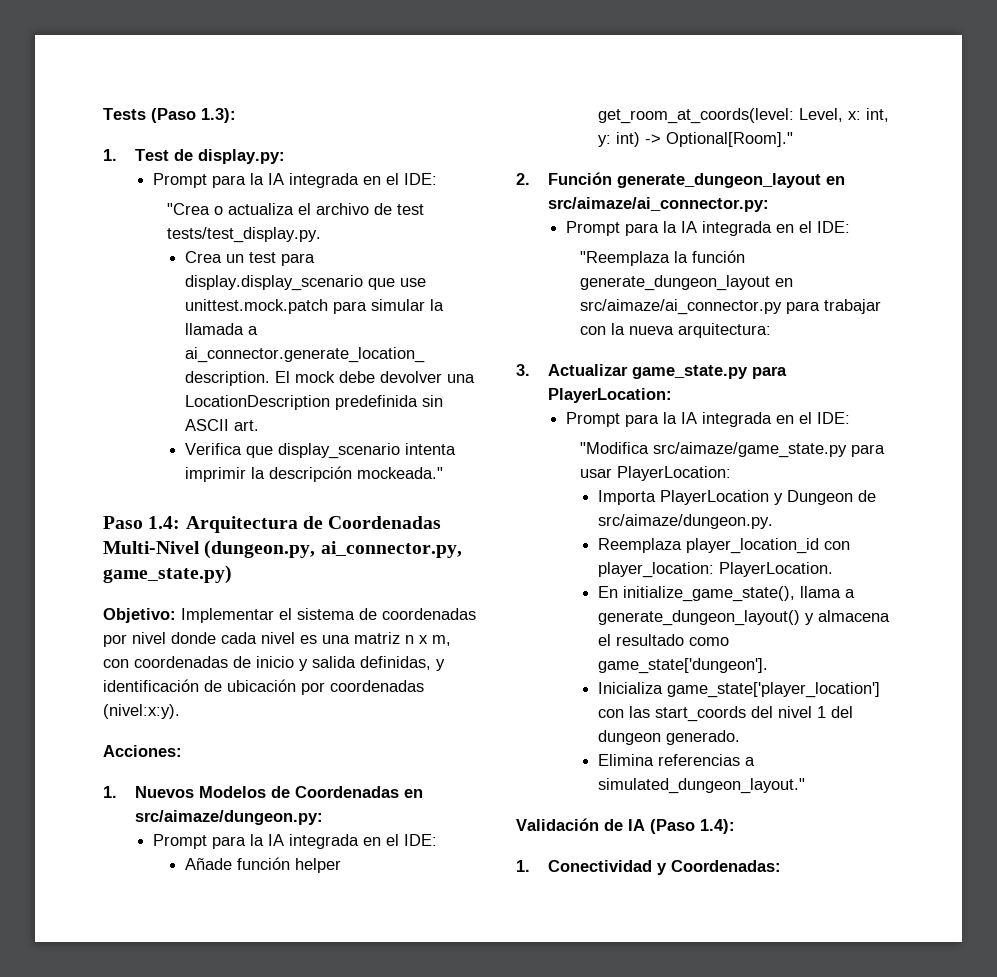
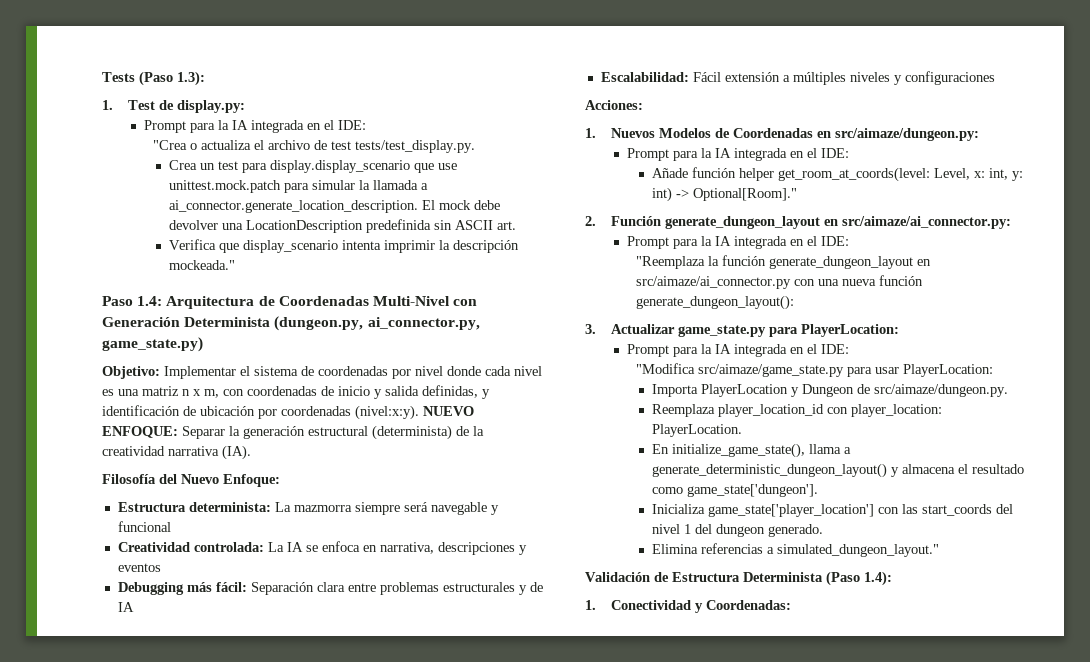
- Paso 1.4: Arquitectura de Coordenadas Multi-Nivel (dungeon.py, ai_connector.py, game_state.py)
+ Paso 1.4: Arquitectura de Coordenadas Multi-Nivel con Generación Determinista (dungeon.py, ai_connector.py, game_state.py)
+ NUEVO ENFOQUE: Separar la generación estructural (determinista) de la creatividad narrativa (IA).
+ Filosofía del Nuevo Enfoque:
+ Estructura determinista: La mazmorra siempre será navegable y funcional
+ Creatividad controlada: La IA se enfoca en narrativa, descripciones y eventos
+ Debugging más fácil: Separación clara entre problemas estructurales y de IA
+ Escalabilidad: Fácil extensión a múltiples niveles y configuraciones
- "Reemplaza la función generate_dungeon_layout en src/aimaze/ai_connector.py para trabajar con la nueva arquitectura:
+ "Reemplaza la función generate_dungeon_layout en src/aimaze/ai_connector.py con una nueva función generate_dungeon_layout():
- En initialize_game_state(), llama a generate_dungeon_layout() y almacena el resultado como game_state['dungeon'].
+ En initialize_game_state(), llama a generate_deterministic_dungeon_layout() y almacena el resultado como game_state['dungeon'].
- Validación de IA (Paso 1.4):
+ Validación de Estructura Determinista (Paso 1.4):

